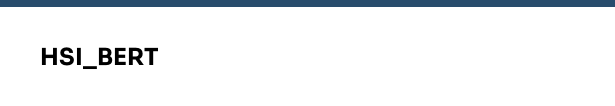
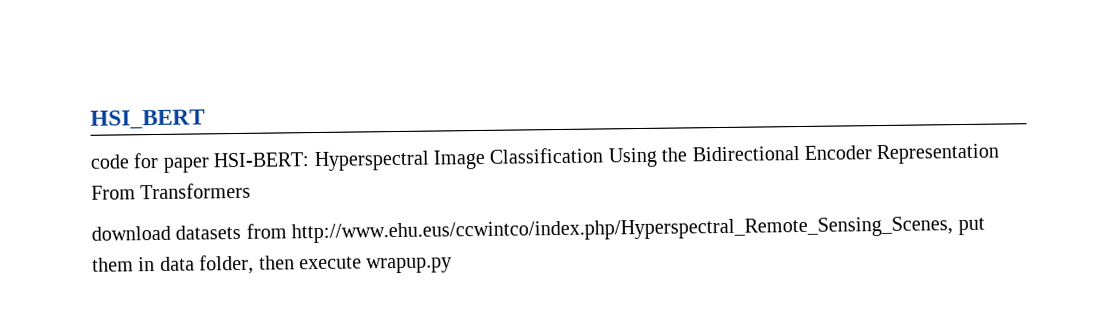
+ code for paper HSI-BERT: Hyperspectral Image Classification Using the Bidirectional Encoder Representation From Transformers
+ download datasets from http://www.ehu.eus/ccwintco/index.php/Hyperspectral_Remote_Sensing_Scenes, put them in data folder, then execute wrapup.py

